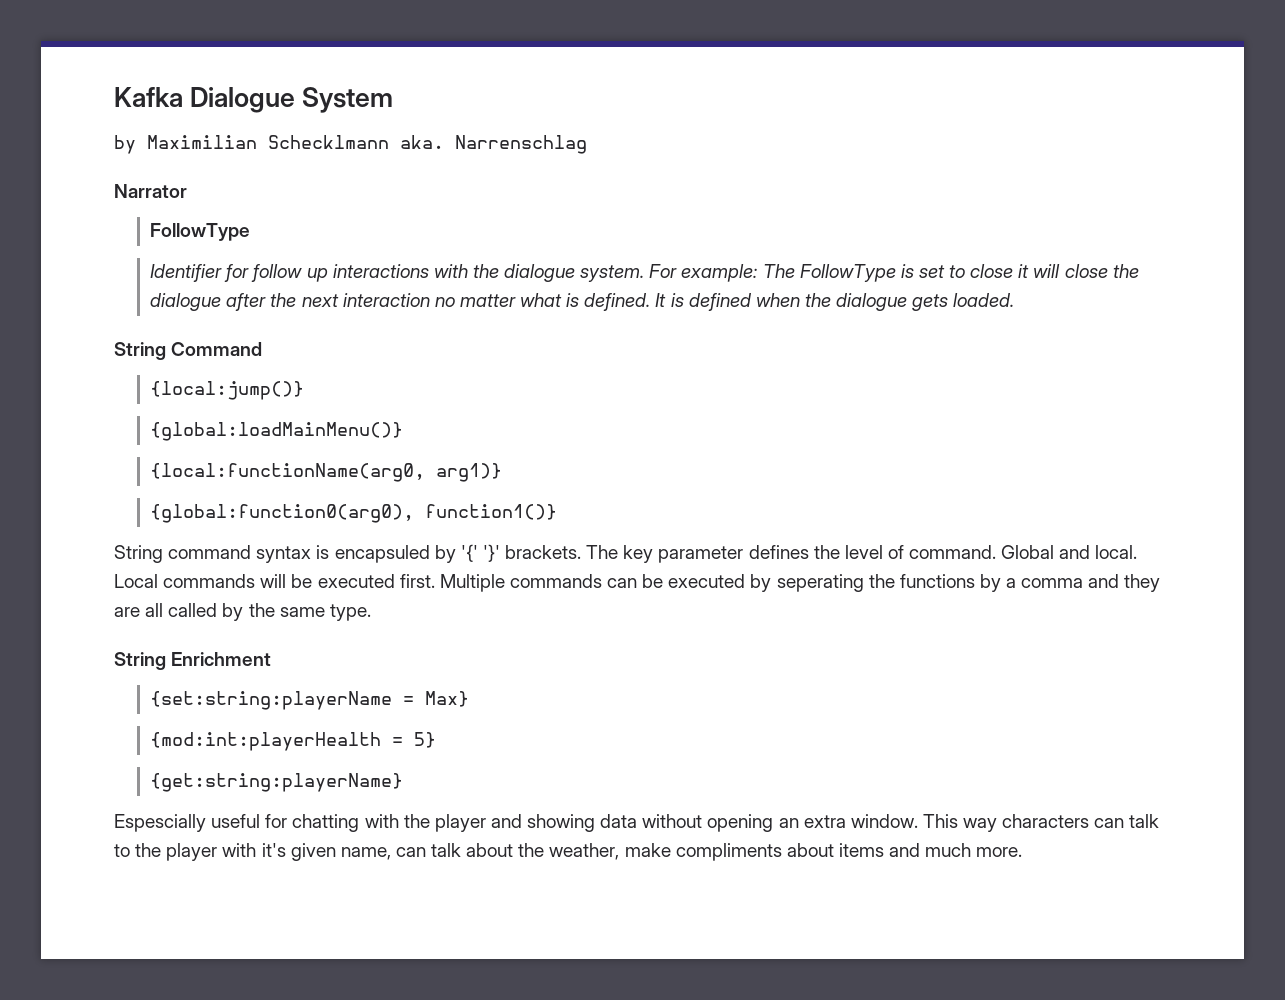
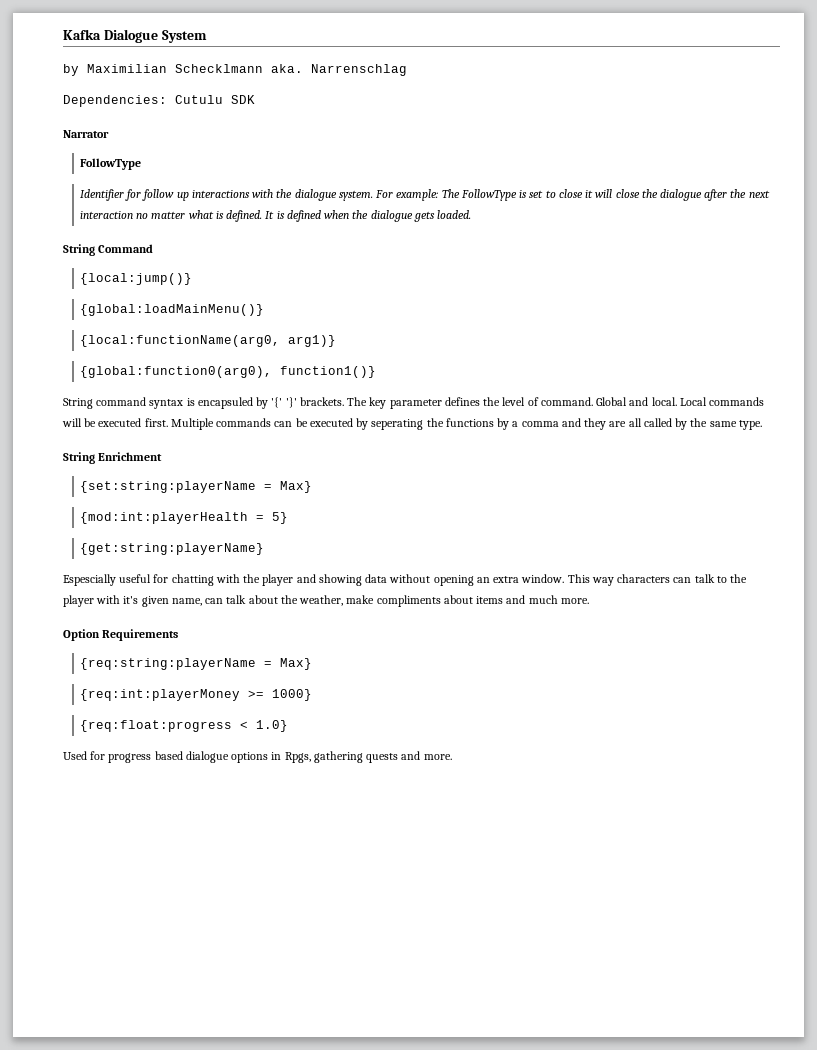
+ Dependencies: Cutulu SDK
+ Option Requirements
+ {req:string:playerName = Max}
+ {req:int:playerMoney >= 1000}
+ {req:float:progress < 1.0}
+ Used for progress based dialogue options in Rpgs, gathering quests and more.

